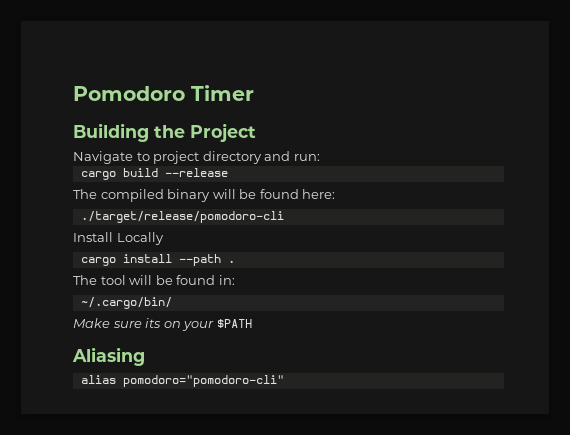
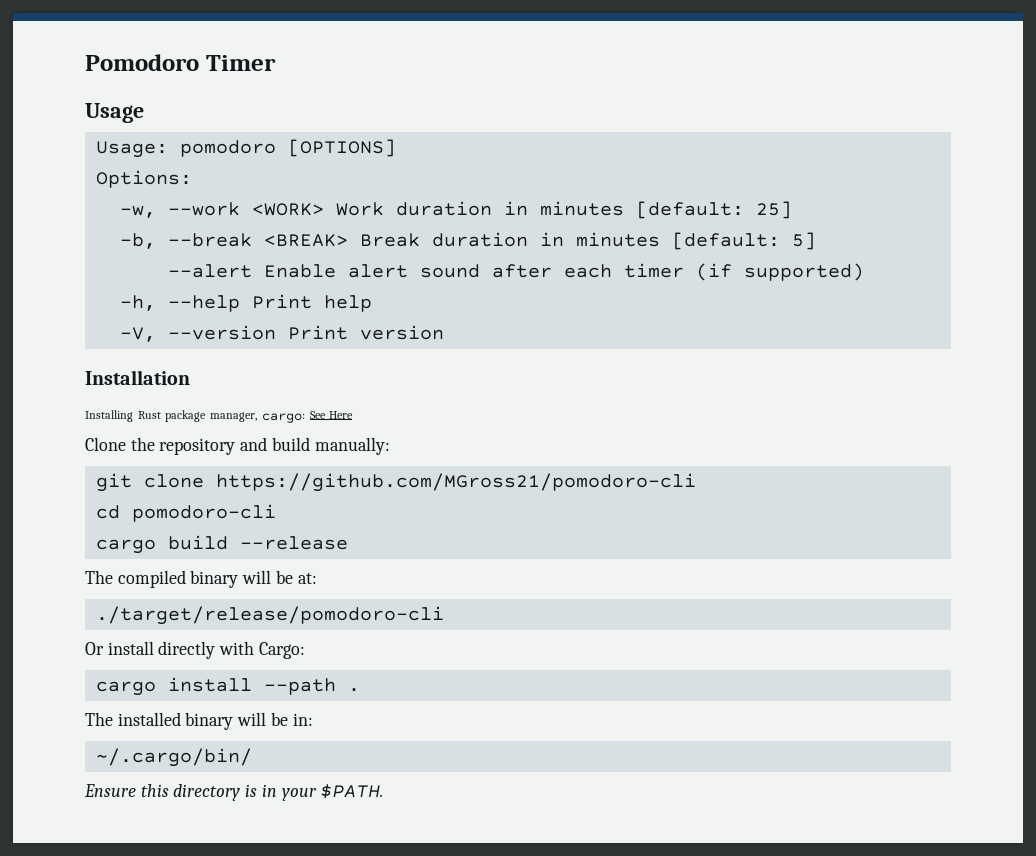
- Building the Project
- Navigate to project directory and run:
+ Usage
+ Usage: pomodoro [OPTIONS]
+ Options:
+ -w, --work <WORK> Work duration in minutes [default: 25]
+ -b, --break <BREAK> Break duration in minutes [default: 5]
+ --alert Enable alert sound after each timer (if supported)
+ -h, --help Print help
+ -V, --version Print version
+ Installation
+ Installing Rust package manager, cargo: See Here
+ Clone the repository and build manually:
+ git clone https://github.com/MGross21/pomodoro-cli
+ cd pomodoro-cli
- The compiled binary will be found here:
+ The compiled binary will be at:
- Install Locally
+ Or install directly with Cargo:
- The tool will be found in:
+ The installed binary will be in:
- Make sure its on your $PATH
- Aliasing
- alias pomodoro="pomodoro-cli"
+ Ensure this directory is in your $PATH.

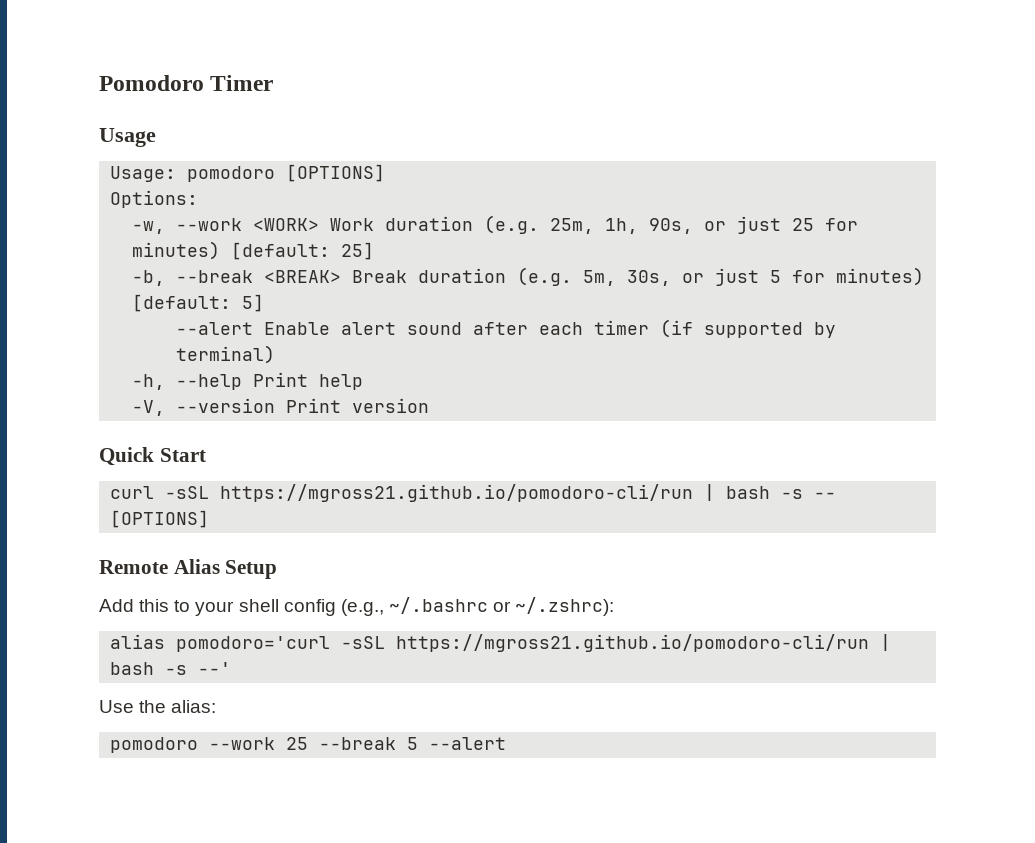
- -w, --work <WORK> Work duration in minutes [default: 25]
+ -w, --work <WORK> Work duration (e.g. 25m, 1h, 90s, or just 25 for minutes) [default: 25]
- -b, --break <BREAK> Break duration in minutes [default: 5]
+ -b, --break <BREAK> Break duration (e.g. 5m, 30s, or just 5 for minutes) [default: 5]
- --alert Enable alert sound after each timer (if supported)
+ --alert Enable alert sound after each timer (if supported by terminal)
- Installation
- Installing Rust package manager, cargo: See Here
- Clone the repository and build manually:
- git clone https://github.com/MGross21/pomodoro-cli
- cd pomodoro-cli
- cargo build --release
- The compiled binary will be at:
- ./target/release/pomodoro-cli
- Or install directly with Cargo:
- cargo install --path .
- The installed binary will be in:
- ~/.cargo/bin/
- Ensure this directory is in your $PATH.
+ Quick Start
+ curl -sSL https://mgross21.github.io/pomodoro-cli/run | bash -s -- [OPTIONS]
+ Remote Alias Setup
+ Add this to your shell config (e.g., ~/.bashrc or ~/.zshrc):
+ alias pomodoro='curl -sSL https://mgross21.github.io/pomodoro-cli/run | bash -s --'
+ Use the alias:
+ pomodoro --work 25 --break 5 --alert

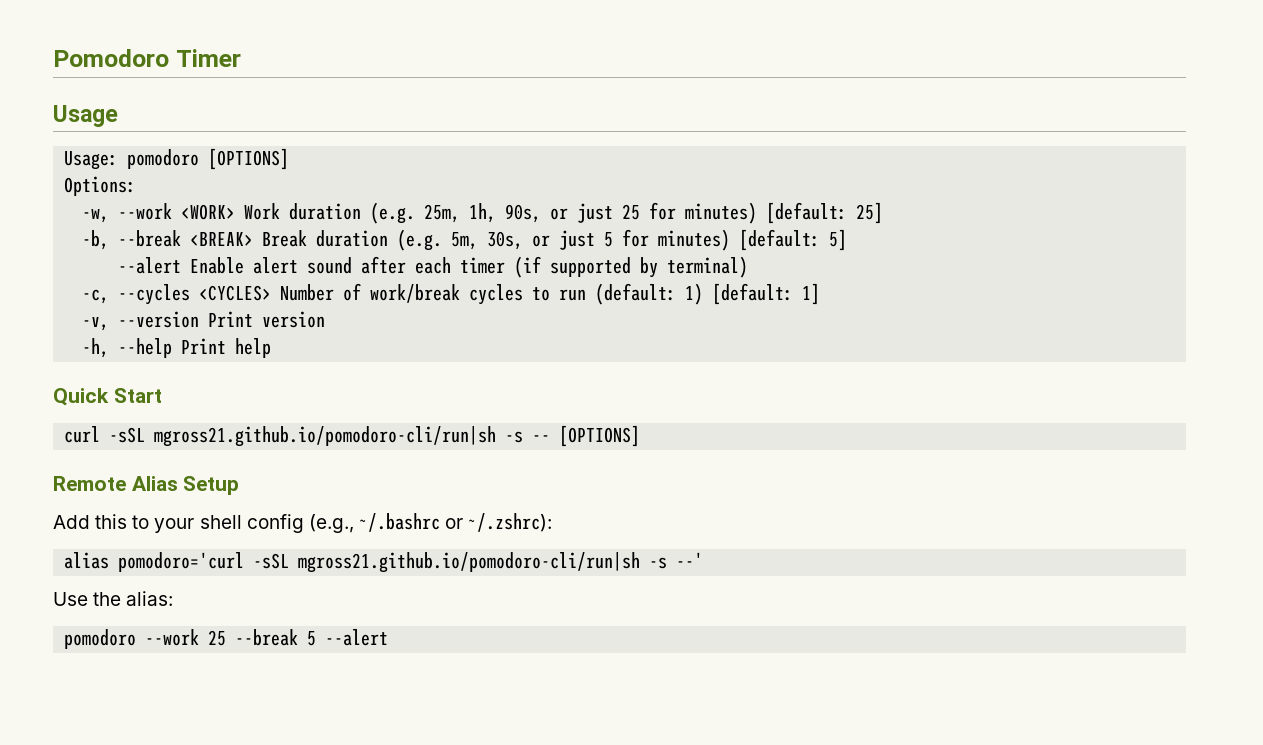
+ -c, --cycles <CYCLES> Number of work/break cycles to run (default: 1) [default: 1]
+ -v, --version Print version
- -V, --version Print version
- curl -sSL https://mgross21.github.io/pomodoro-cli/run | bash -s -- [OPTIONS]
+ curl -sSL mgross21.github.io/pomodoro-cli/run|sh -s -- [OPTIONS]
- alias pomodoro='curl -sSL https://mgross21.github.io/pomodoro-cli/run | bash -s --'
+ alias pomodoro='curl -sSL mgross21.github.io/pomodoro-cli/run|sh -s --'

